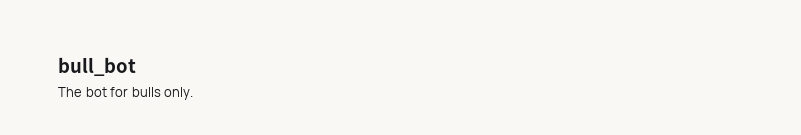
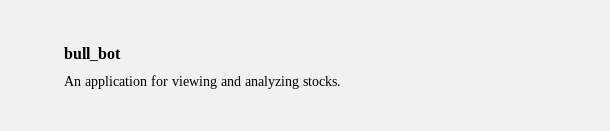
- The bot for bulls only.
+ An application for viewing and analyzing stocks.

